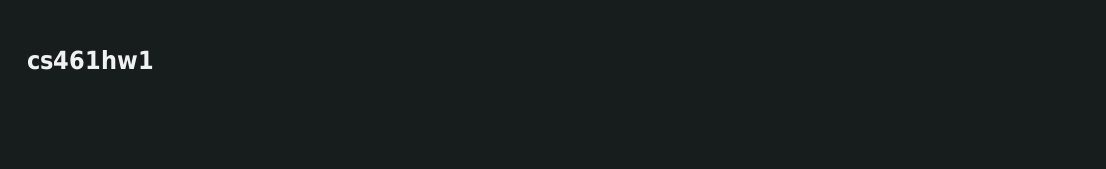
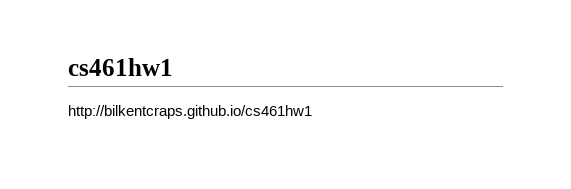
+ http://bilkentcraps.github.io/cs461hw1

